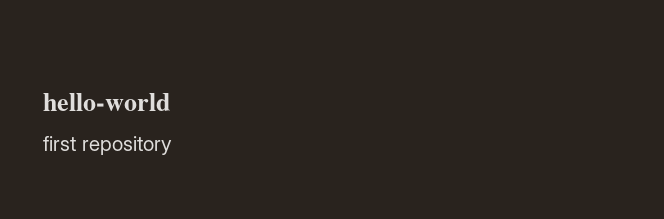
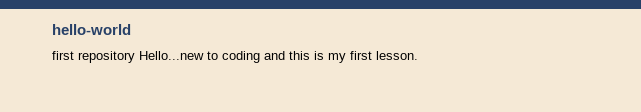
- first repository
+ first repository Hello...new to coding and this is my first lesson.

